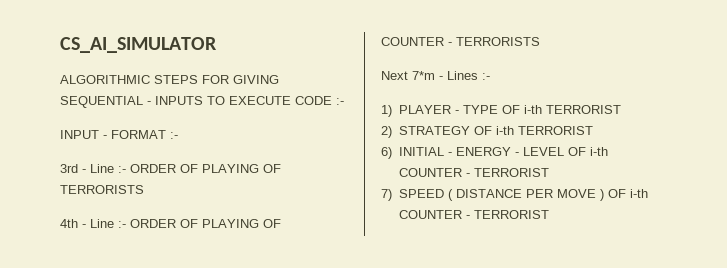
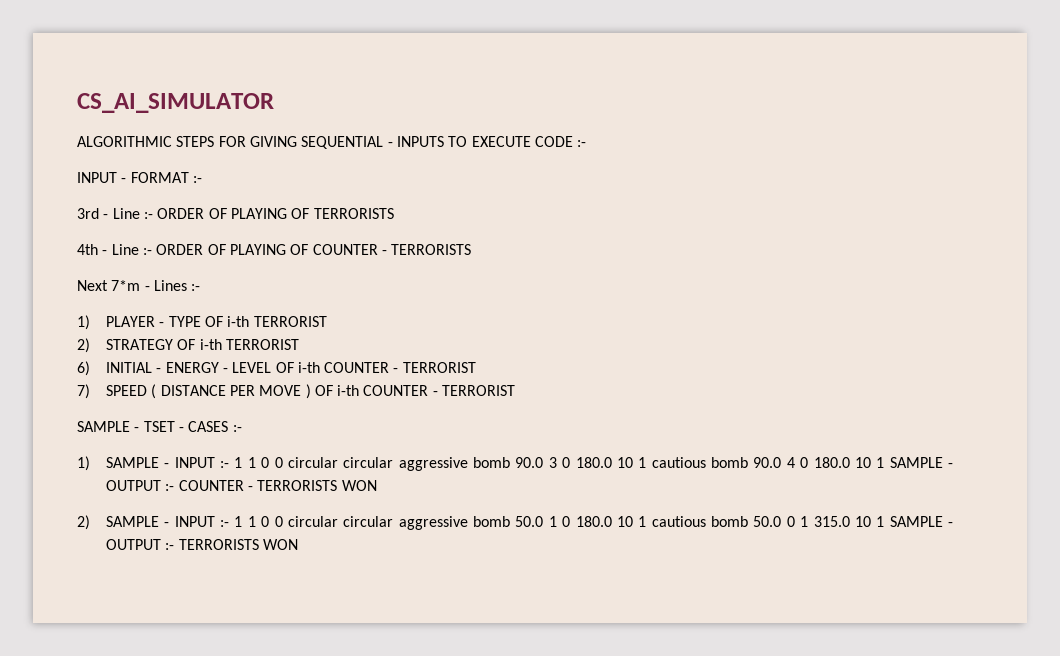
+ SAMPLE - TSET - CASES :-
+ 1) SAMPLE - INPUT :- 1 1 0 0 circular circular aggressive bomb 90.0 3 0 180.0 10 1 cautious bomb 90.0 4 0 180.0 10 1 SAMPLE - OUTPUT :- COUNTER - TERRORISTS WON
+ 2) SAMPLE - INPUT :- 1 1 0 0 circular circular aggressive bomb 50.0 1 0 180.0 10 1 cautious bomb 50.0 0 1 315.0 10 1 SAMPLE - OUTPUT :- TERRORISTS WON

